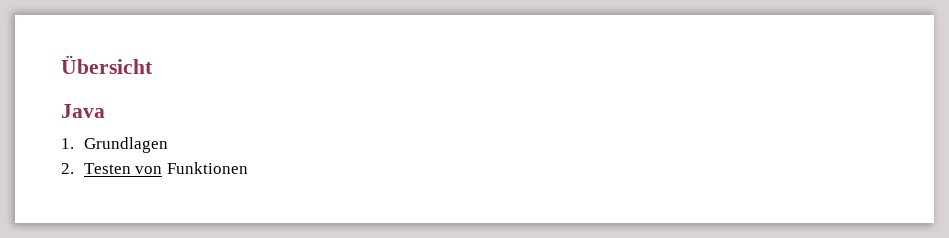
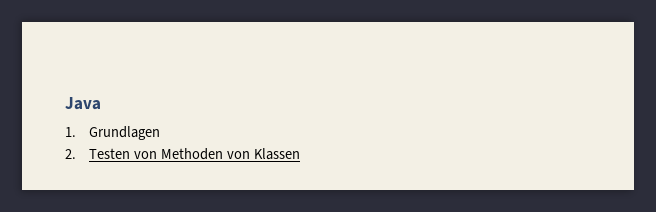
- Übersicht
- 2. Testen von Funktionen
+ 2. Testen von Methoden von Klassen

